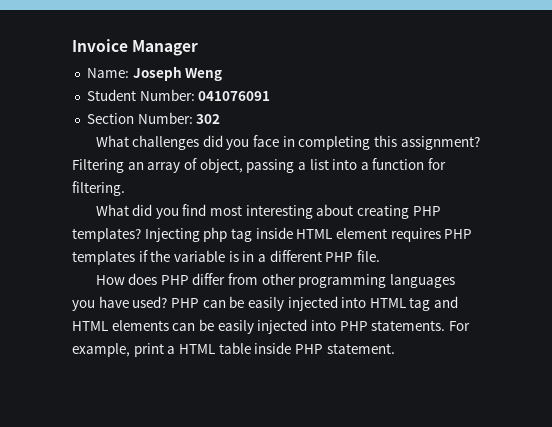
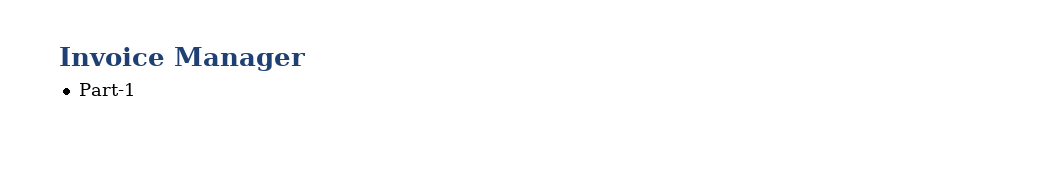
- Name: Joseph Weng
- Student Number: 041076091
- Section Number: 302
- What challenges did you face in completing this assignment? Filtering an array of object, passing a list into a function for filtering.
- What did you find most interesting about creating PHP templates? Injecting php tag inside HTML element requires PHP templates if the variable is in a different PHP file.
- How does PHP differ from other programming languages you have used? PHP can be easily injected into HTML tag and HTML elements can be easily injected into PHP statements. For example, print a HTML table inside PHP statement.
+ Part-1

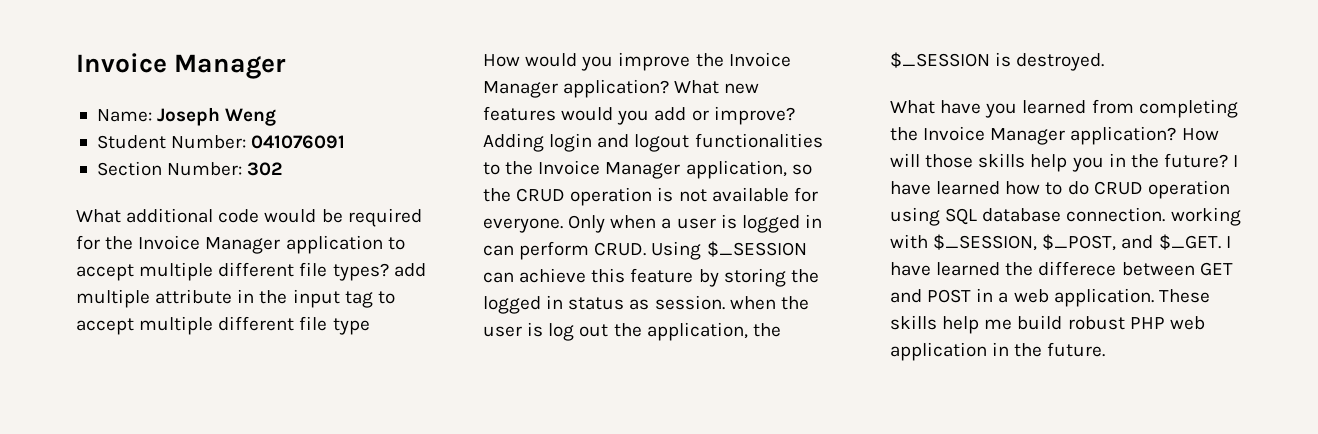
- Part-1
+ Name: Joseph Weng
+ Student Number: 041076091
+ Section Number: 302
+ What additional code would be required for the Invoice Manager application to accept multiple different file types? add multiple attribute in the input tag to accept multiple different file type
+ How would you improve the Invoice Manager application? What new features would you add or improve? Adding login and logout functionalities to the Invoice Manager application, so the CRUD operation is not available for everyone. Only when a user is logged in can perform CRUD. Using $_SESSION can achieve this feature by storing the logged in status as session. when the user is log out the application, the $_SESSION is destroyed.
+ What have you learned from completing the Invoice Manager application? How will those skills help you in the future? I have learned how to do CRUD operation using SQL database connection. working with $_SESSION, $_POST, and $_GET. I have learned the differece between GET and POST in a web application. These skills help me build robust PHP web application in the future.

